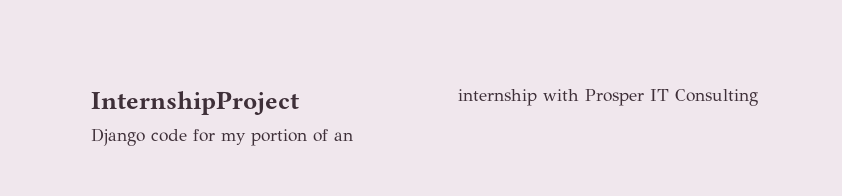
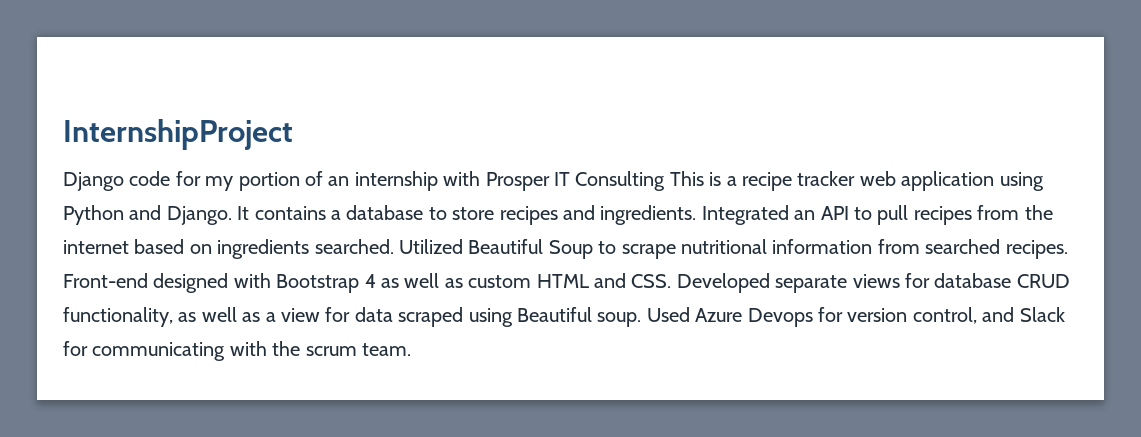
- Django code for my portion of an internship with Prosper IT Consulting
+ Django code for my portion of an internship with Prosper IT Consulting This is a recipe tracker web application using Python and Django. It contains a database to store recipes and ingredients. Integrated an API to pull recipes from the internet based on ingredients searched. Utilized Beautiful Soup to scrape nutritional information from searched recipes. Front-end designed with Bootstrap 4 as well as custom HTML and CSS. Developed separate views for database CRUD functionality, as well as a view for data scraped using Beautiful soup. Used Azure Devops for version control, and Slack for communicating with the scrum team.

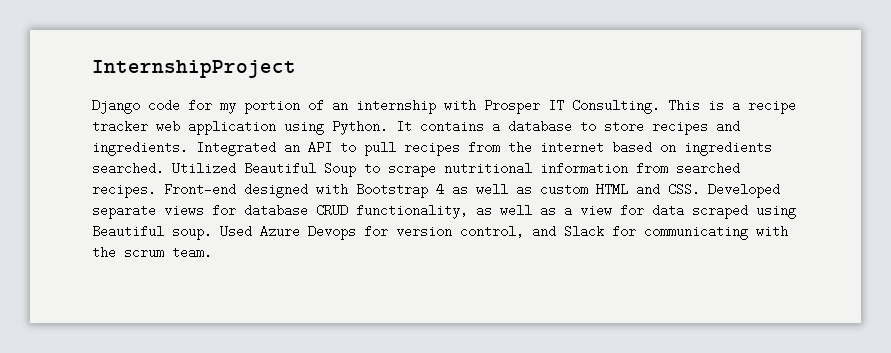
- Django code for my portion of an internship with Prosper IT Consulting This is a recipe tracker web application using Python and Django.
+ Django code for my portion of an internship with Prosper IT Consulting. This is a recipe tracker web application using Python.

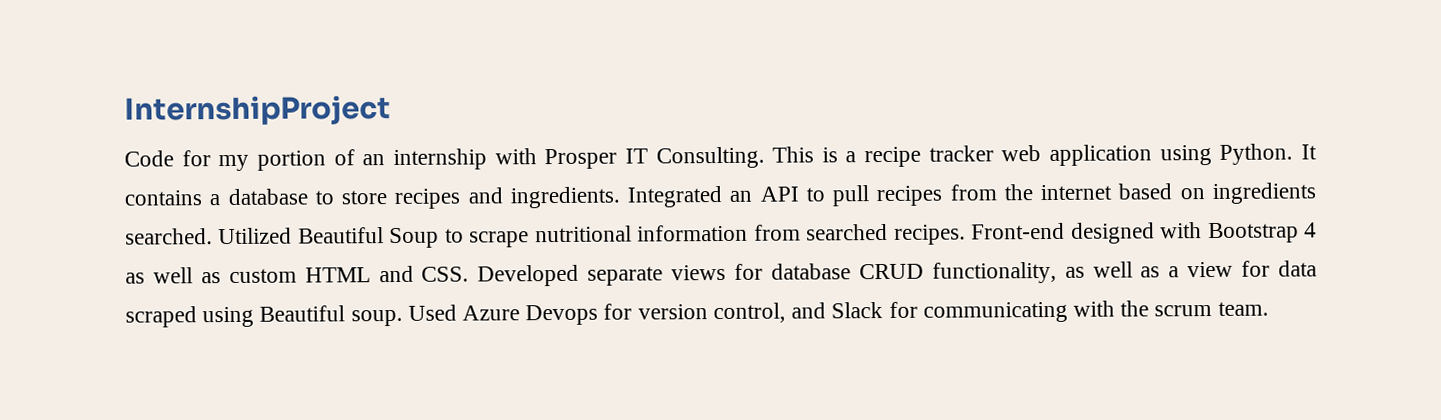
- Django code for my portion of an internship with Prosper IT Consulting.
+ Code for my portion of an internship with Prosper IT Consulting.

